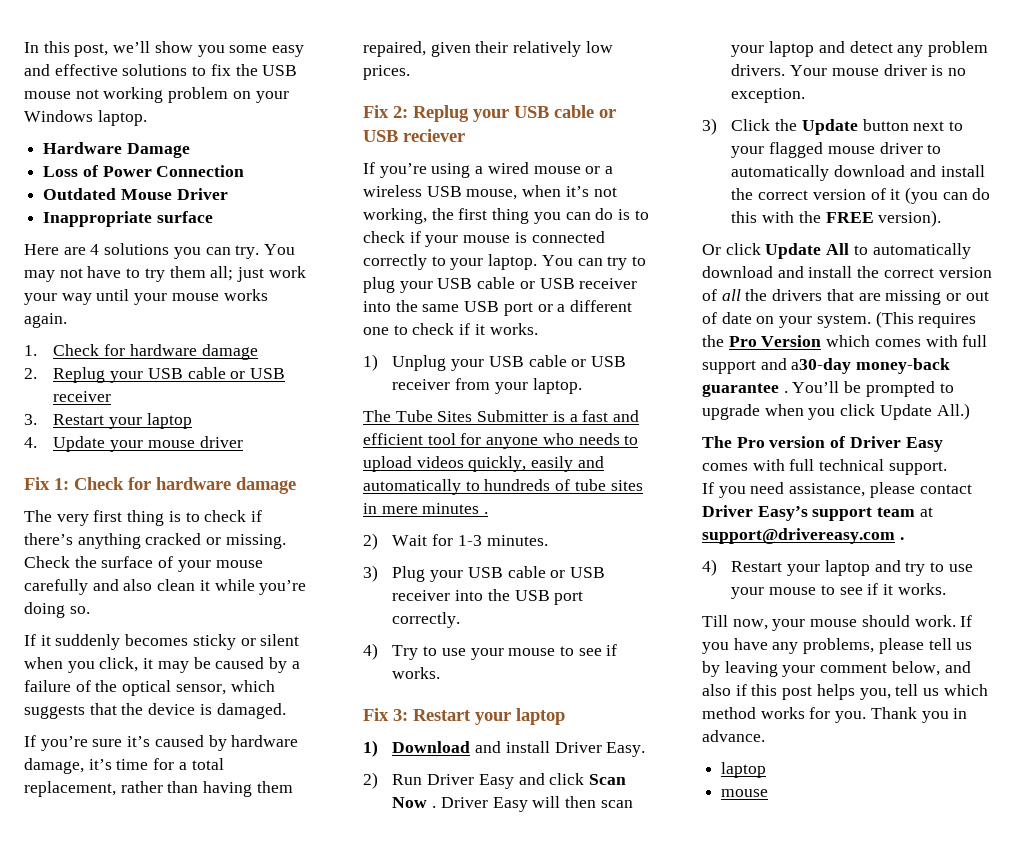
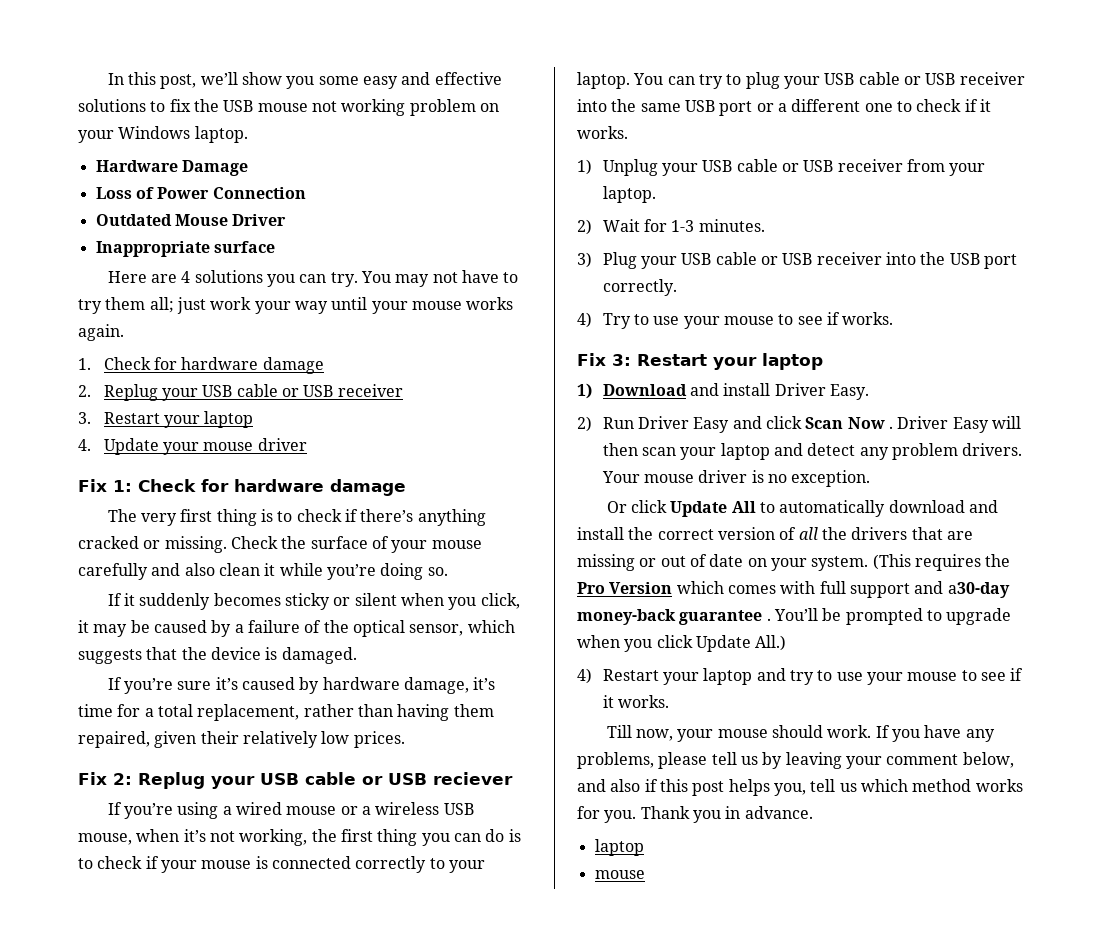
- The Tube Sites Submitter is a fast and efficient tool for anyone who needs to upload videos quickly, easily and automatically to hundreds of tube sites in mere minutes .
- 3) Click the Update button next to your flagged mouse driver to automatically download and install the correct version of it (you can do this with the FREE version).
- The Pro version of Driver Easy comes with full technical support.
- If you need assistance, please contact Driver Easy’s support team at support@drivereasy.com .

